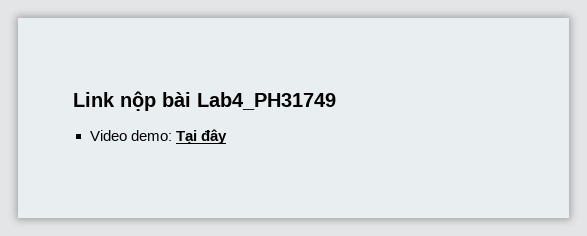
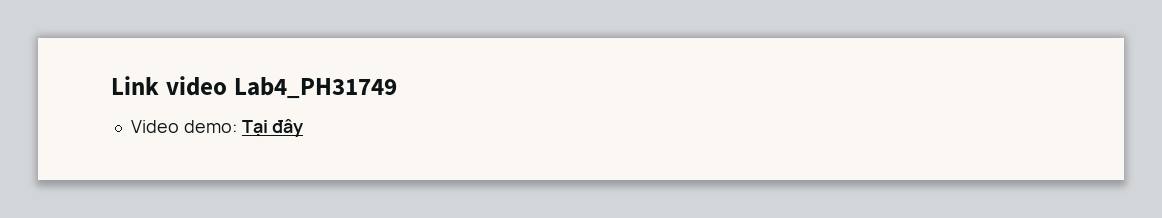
- Link nộp bài Lab4_PH31749
+ Link video Lab4_PH31749

